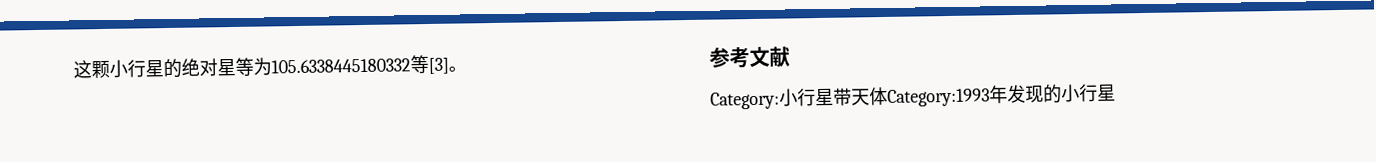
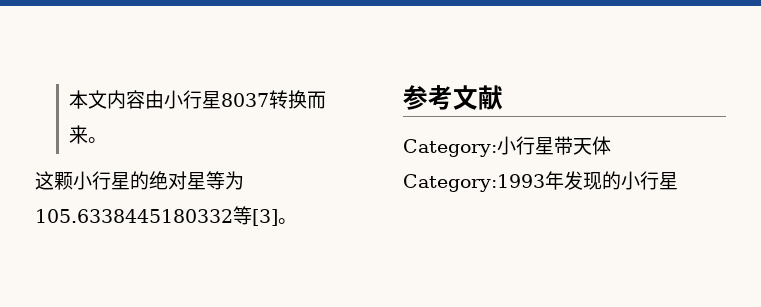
+ 本文内容由小行星8037转换而来。

